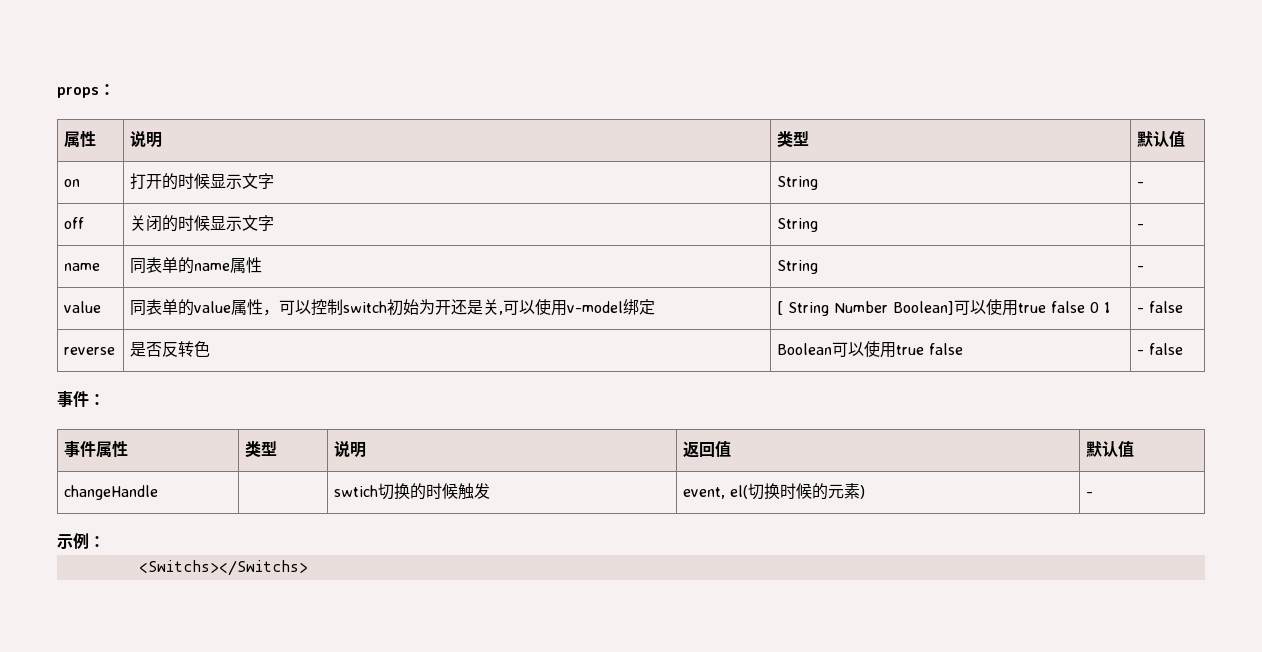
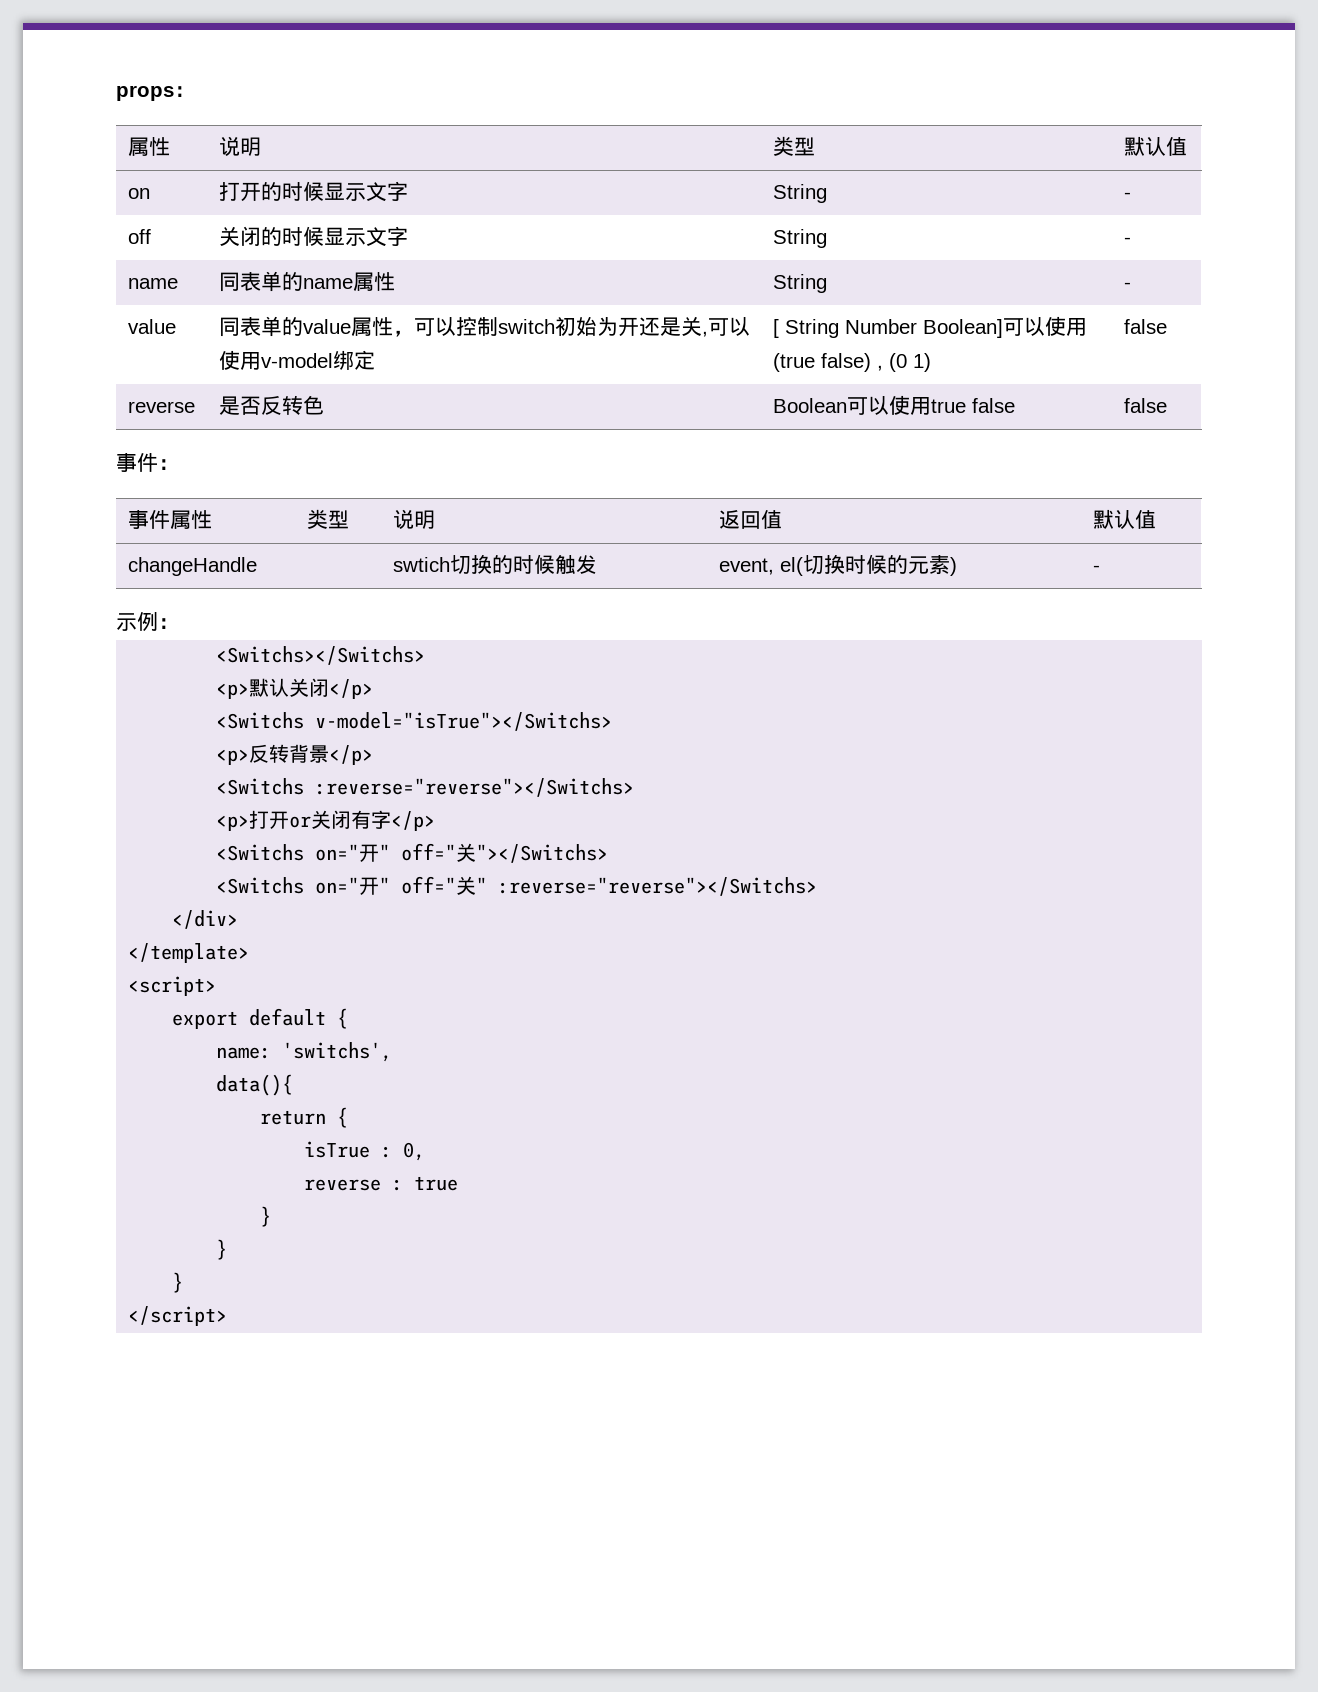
- value | 同表单的value属性，可以控制switch初始为开还是关,可以使用v-model绑定 | [ String Number Boolean]可以使用true false 0 1 | - false
+ value | 同表单的value属性，可以控制switch初始为开还是关,可以使用v-model绑定 | [ String Number Boolean]可以使用(true false) , (0 1) | false
- reverse | 是否反转色 | Boolean可以使用true false | - false
+ reverse | 是否反转色 | Boolean可以使用true false | false
+ <p>默认关闭</p>
+ <Switchs v-model="isTrue"></Switchs>
+ <p>反转背景</p>
+ <Switchs :reverse="reverse"></Switchs>
+ <p>打开or关闭有字</p>
+ <Switchs on="开" off="关"></Switchs>
+ <Switchs on="开" off="关" :reverse="reverse"></Switchs>
+ </div>
+ </template>
+ <script>
+ export default {
+ name: 'switchs',
+ data(){
+ return {
+ isTrue : 0,
+ reverse : true
+ }
+ }
+ }
+ </script>

